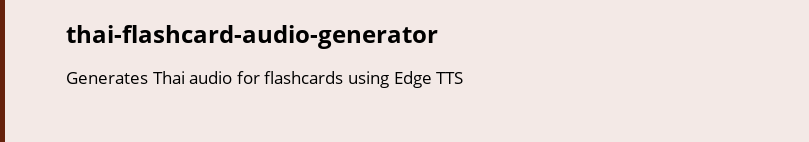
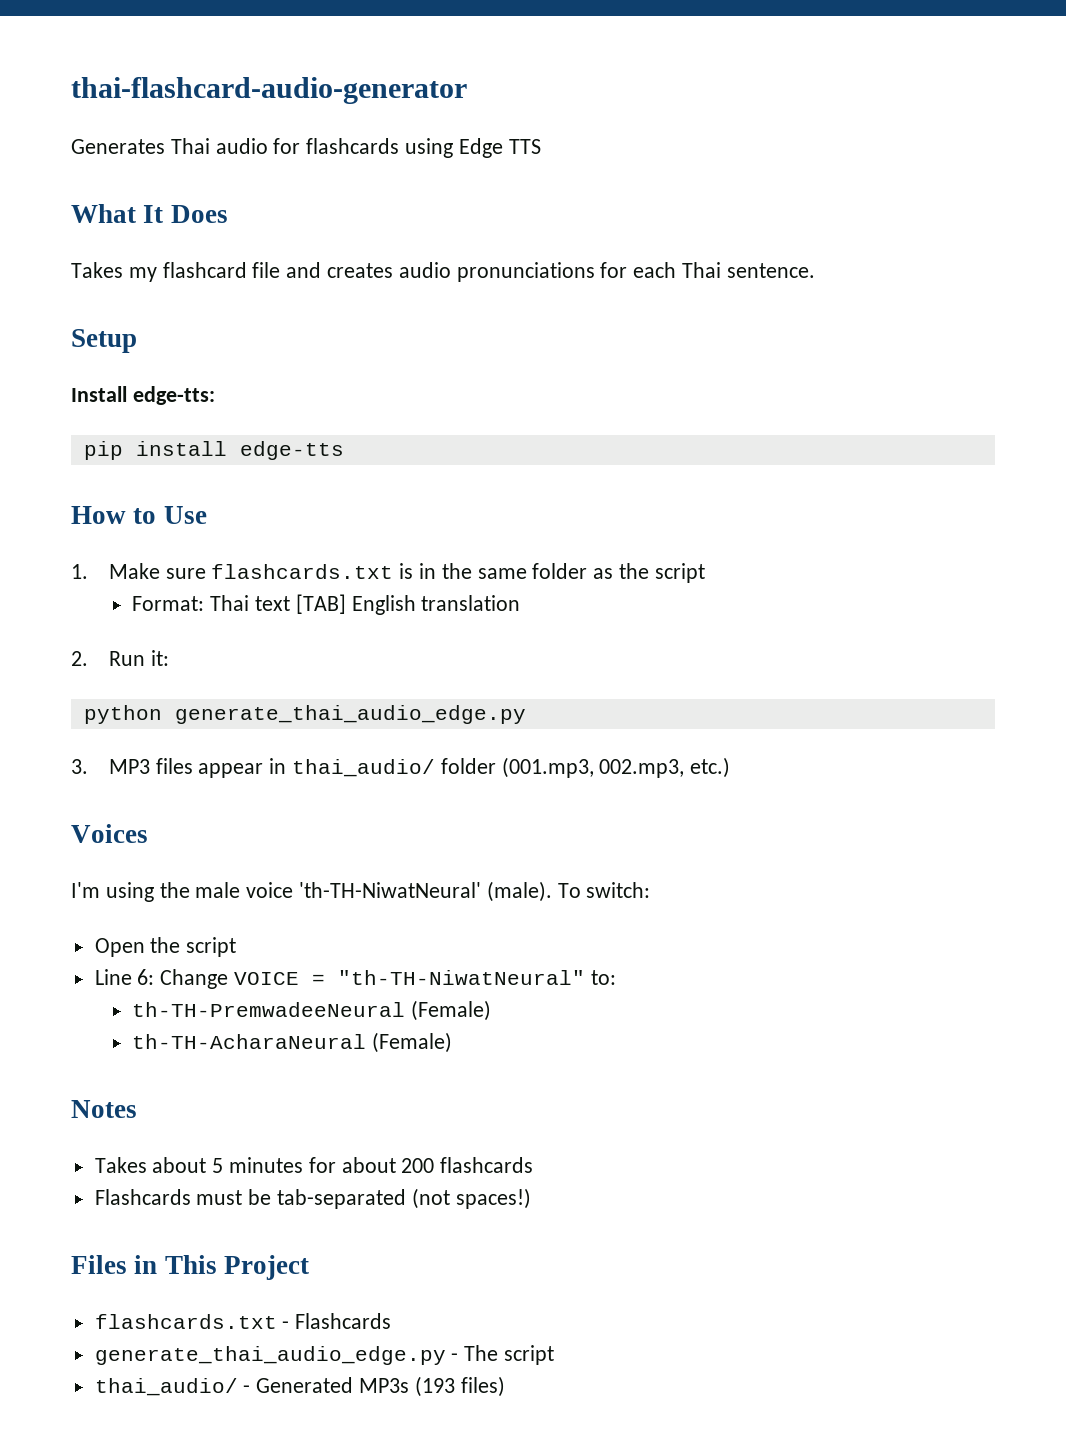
+ What It Does
+ Takes my flashcard file and creates audio pronunciations for each Thai sentence.
+ Setup
+ Install edge-tts:
+ pip install edge-tts
+ How to Use
+ 1. Make sure flashcards.txt is in the same folder as the script
+ Format: Thai text [TAB] English translation
+ 2. Run it:
+ python generate_thai_audio_edge.py
+ 3. MP3 files appear in thai_audio/ folder (001.mp3, 002.mp3, etc.)
+ Voices
+ I'm using the male voice 'th-TH-NiwatNeural' (male). To switch:
+ Open the script
+ Line 6: Change VOICE = "th-TH-NiwatNeural" to:
+ th-TH-PremwadeeNeural (Female)
+ th-TH-AcharaNeural (Female)
+ Notes
+ Takes about 5 minutes for about 200 flashcards
+ Flashcards must be tab-separated (not spaces!)
+ Files in This Project
+ flashcards.txt - Flashcards
+ generate_thai_audio_edge.py - The script
+ thai_audio/ - Generated MP3s (193 files)

